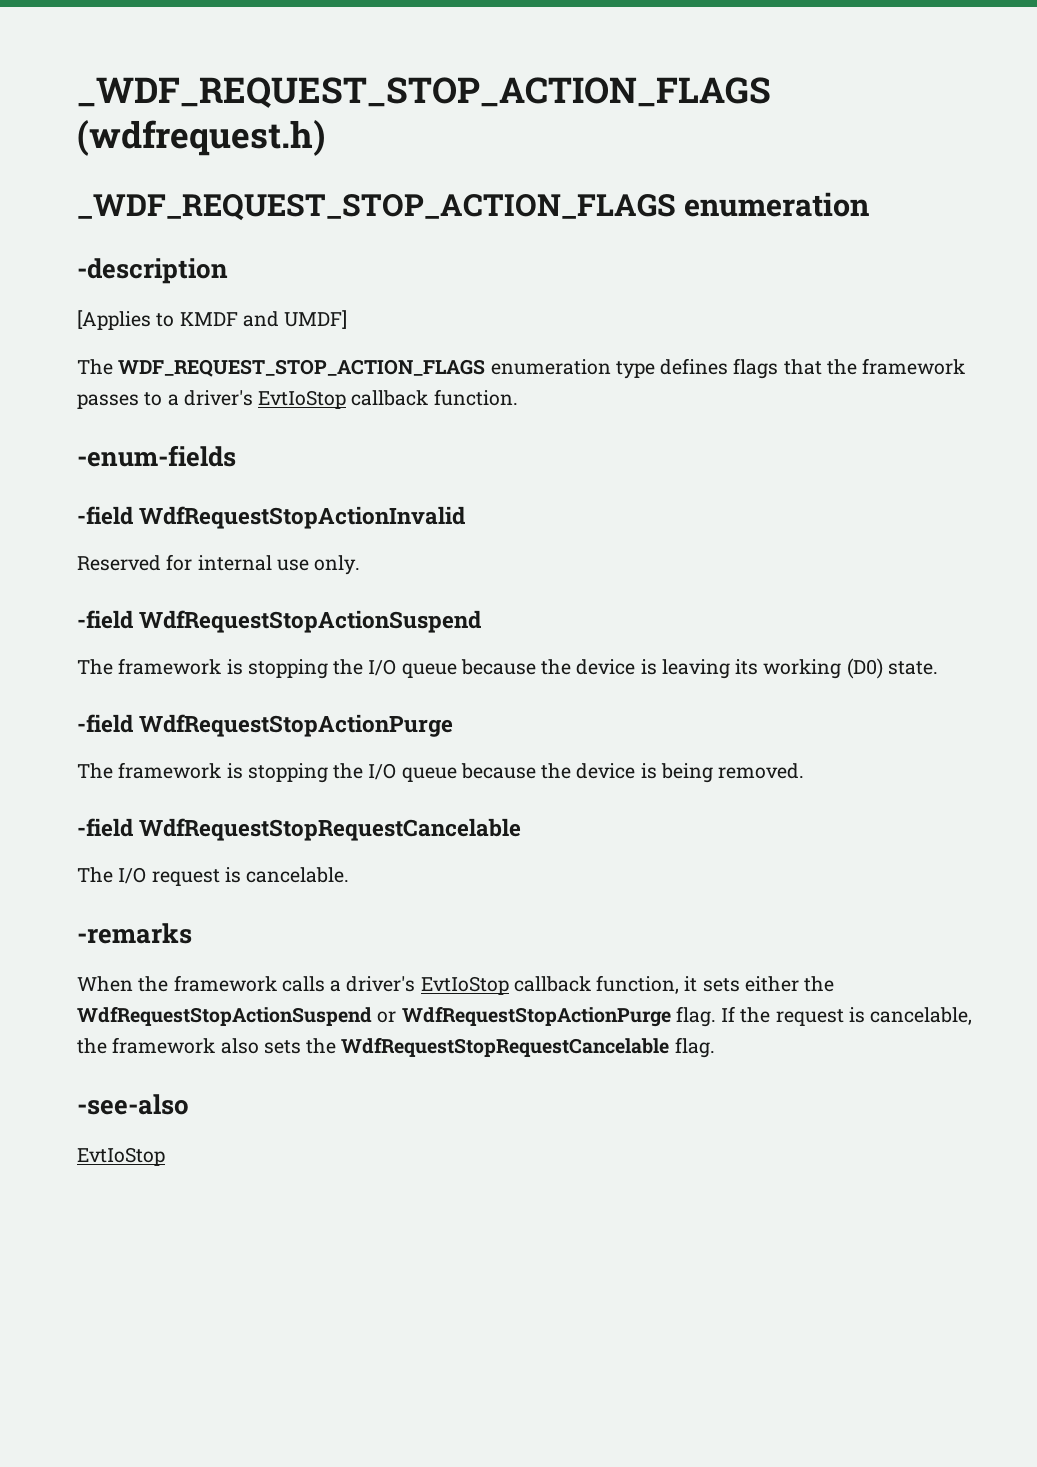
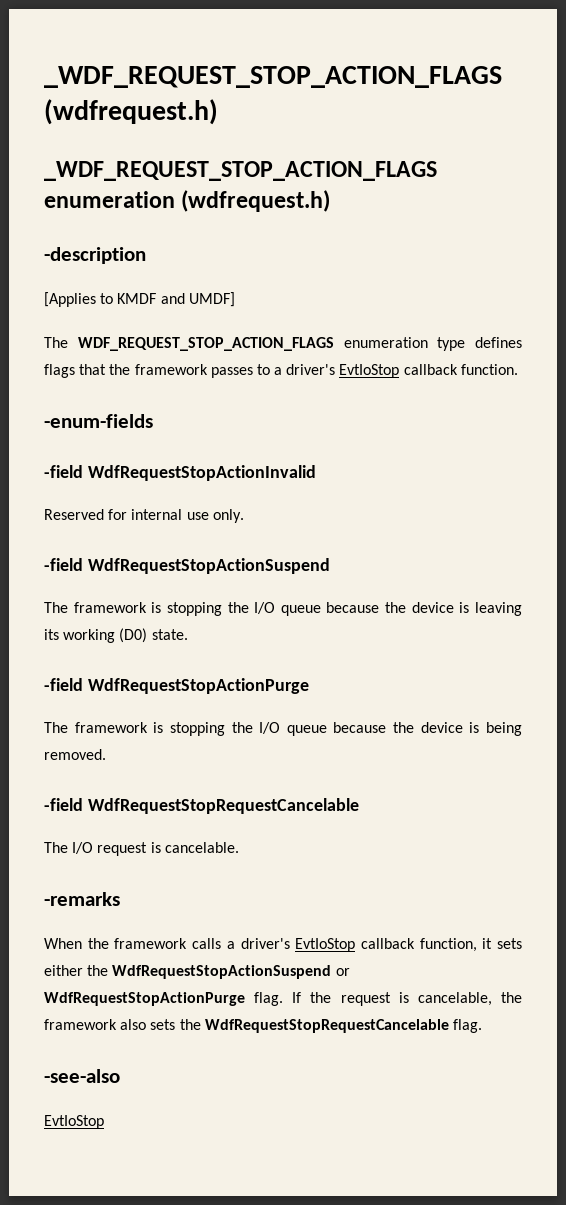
- _WDF_REQUEST_STOP_ACTION_FLAGS enumeration
+ _WDF_REQUEST_STOP_ACTION_FLAGS enumeration (wdfrequest.h)

